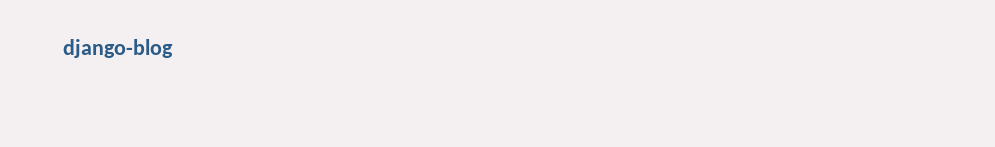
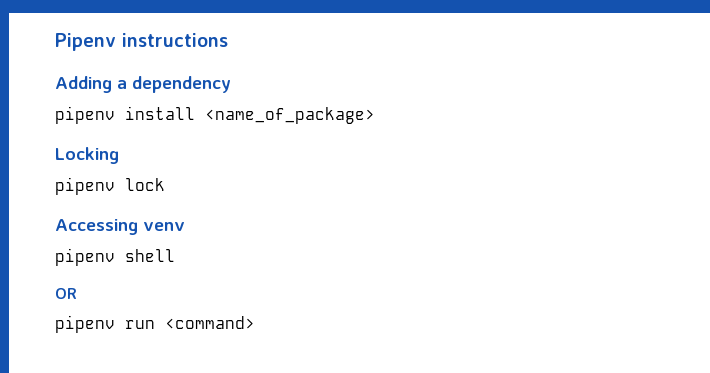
- django-blog
+ Pipenv instructions
+ Adding a dependency
+ pipenv install <name_of_package>
+ Locking
+ pipenv lock
+ Accessing venv
+ pipenv shell
+ OR
+ pipenv run <command>

